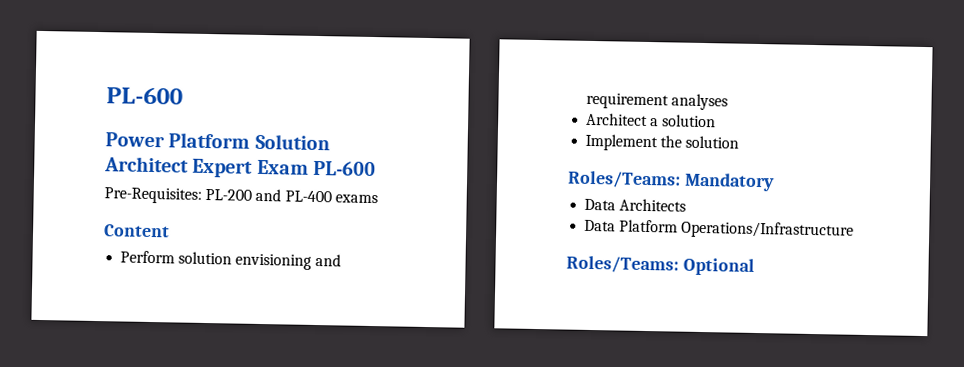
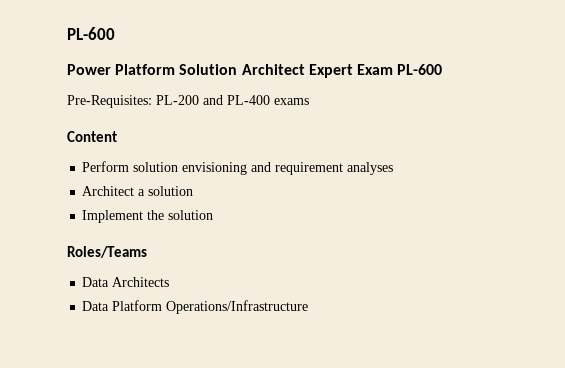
- Roles/Teams: Mandatory
+ Roles/Teams
- Roles/Teams: Optional

